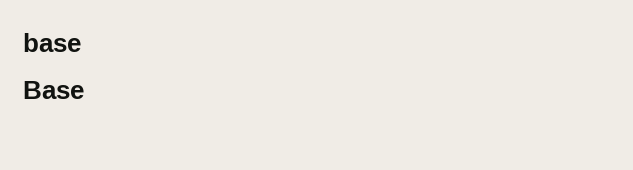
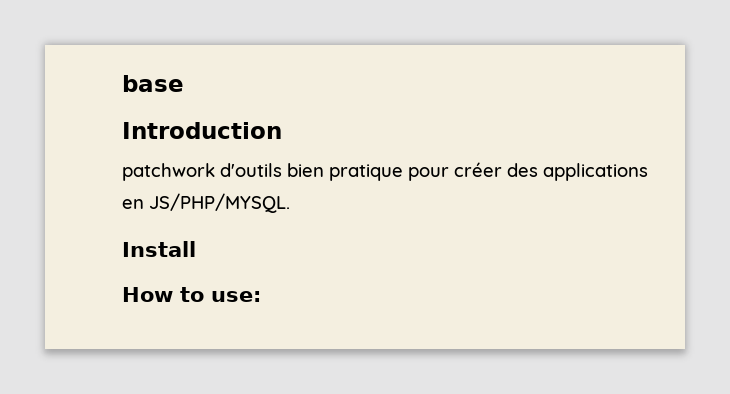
- Base
+ Introduction
+ patchwork d'outils bien pratique pour créer des applications en JS/PHP/MYSQL.
+ Install
+ How to use:

